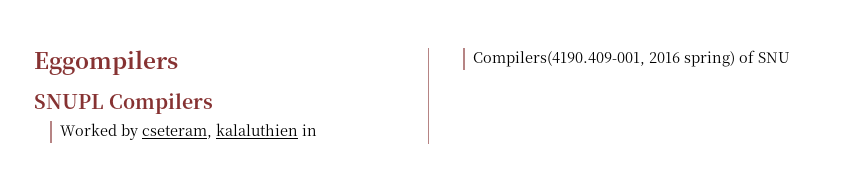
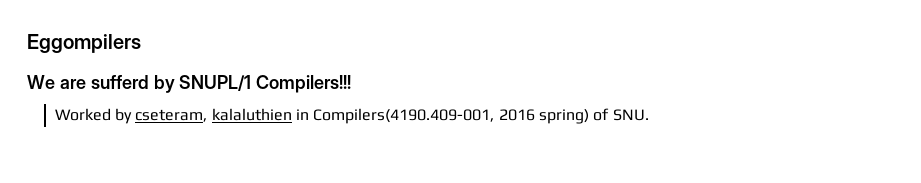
- SNUPL Compilers
+ We are sufferd by SNUPL/1 Compilers!!!
- Worked by cseteram, kalaluthien in Compilers(4190.409-001, 2016 spring) of SNU
+ Worked by cseteram, kalaluthien in Compilers(4190.409-001, 2016 spring) of SNU.

